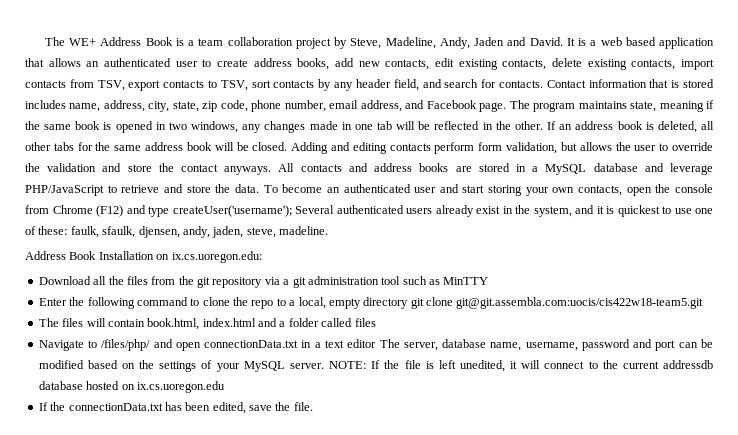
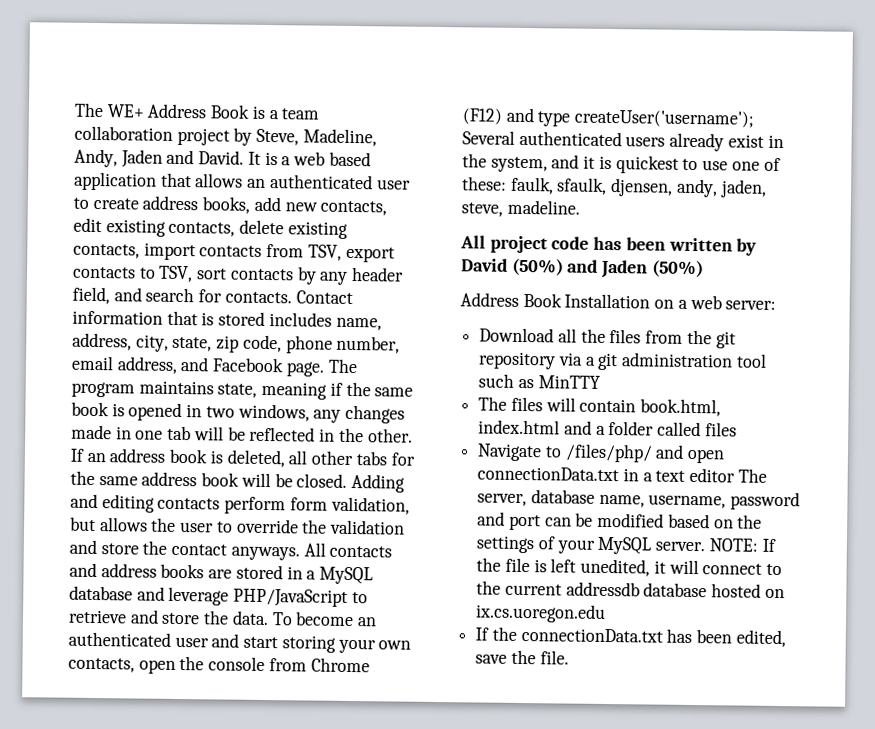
+ All project code has been written by David (50%) and Jaden (50%)
- Address Book Installation on ix.cs.uoregon.edu:
+ Address Book Installation on a web server:
- Enter the following command to clone the repo to a local, empty directory git clone git@git.assembla.com:uocis/cis422w18-team5.git

